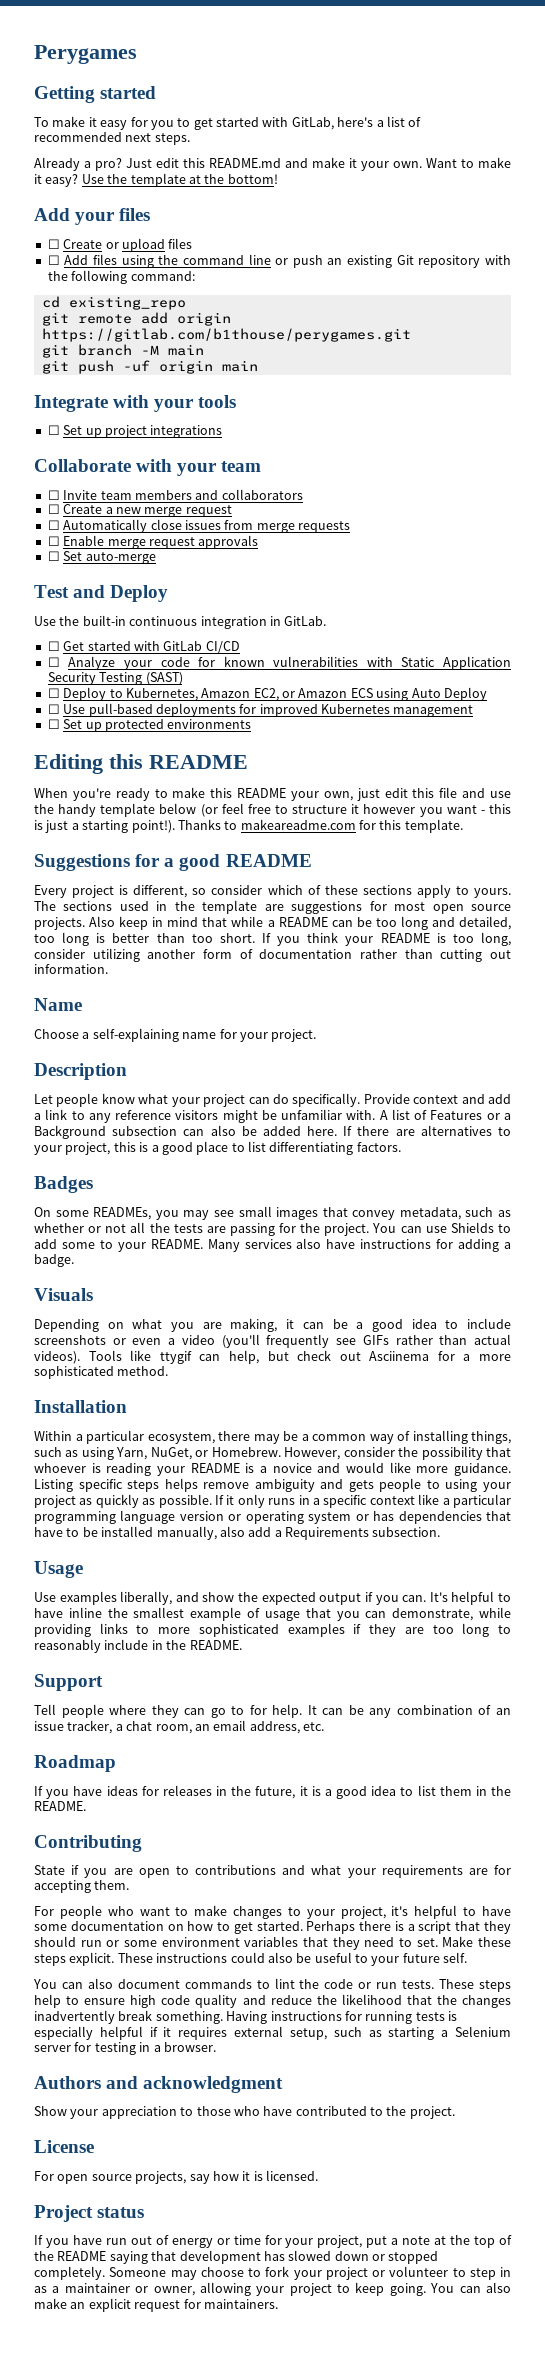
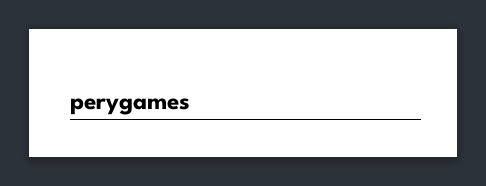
- Perygames
- Getting started
- To make it easy for you to get started with GitLab, here's a list of recommended next steps.
- Already a pro? Just edit this README.md and make it your own. Want to make it easy? Use the template at the bottom!
- Add your files
- ☐ Create or upload files
- ☐ Add files using the command line or push an existing Git repository with the following command:
- cd existing_repo
- git remote add origin https://gitlab.com/b1thouse/perygames.git
- git branch -M main
- git push -uf origin main
- Integrate with your tools
- ☐ Set up project integrations
- Collaborate with your team
- ☐ Invite team members and collaborators
- ☐ Create a new merge request
- ☐ Automatically close issues from merge requests
- ☐ Enable merge request approvals
- ☐ Set auto-merge
- Test and Deploy
- Use the built-in continuous integration in GitLab.
- ☐ Get started with GitLab CI/CD
- ☐ Analyze your code for known vulnerabilities with Static Application Security Testing (SAST)
- ☐ Deploy to Kubernetes, Amazon EC2, or Amazon ECS using Auto Deploy
- ☐ Use pull-based deployments for improved Kubernetes management
- ☐ Set up protected environments
- Editing this README
- When you're ready to make this README your own, just edit this file and use the handy template below (or feel free to structure it however you want - this is just a starting point!). Thanks to makeareadme.com for this template.
- Suggestions for a good README
- Every project is different, so consider which of these sections apply to yours. The sections used in the template are suggestions for most open source projects. Also keep in mind that while a README can be too long and detailed, too long is better than too short. If you think your README is too long, consider utilizing another form of documentation rather than cutting out information.
- Name
- Choose a self-explaining name for your project.
- Description
- Let people know what your project can do specifically. Provide context and add a link to any reference visitors might be unfamiliar with. A list of Features or a Background subsection can also be added here. If there are alternatives to your project, this is a good place to list differentiating factors.
- Badges
- On some READMEs, you may see small images that convey metadata, such as whether or not all the tests are passing for the project. You can use Shields to add some to your README. Many services also have instructions for adding a badge.
- Visuals
- Depending on what you are making, it can be a good idea to include screenshots or even a video (you'll frequently see GIFs rather than actual videos). Tools like ttygif can help, but check out Asciinema for a more sophisticated method.
- Installation
- Within a particular ecosystem, there may be a common way of installing things, such as using Yarn, NuGet, or Homebrew. However, consider the possibility that whoever is reading your README is a novice and would like more guidance. Listing specific steps helps remove ambiguity and gets people to using your project as quickly as possible. If it only runs in a specific context like a particular programming language version or operating system or has dependencies that have to be installed manually, also add a Requirements subsection.
- Usage
- Use examples liberally, and show the expected output if you can. It's helpful to have inline the smallest example of usage that you can demonstrate, while providing links to more sophisticated examples if they are too long to reasonably include in the README.
- Support
- Tell people where they can go to for help. It can be any combination of an issue tracker, a chat room, an email address, etc.
- Roadmap
- If you have ideas for releases in the future, it is a good idea to list them in the README.
- Contributing
- State if you are open to contributions and what your requirements are for accepting them.
- For people who want to make changes to your project, it's helpful to have some documentation on how to get started. Perhaps there is a script that they should run or some environment variables that they need to set. Make these steps explicit. These instructions could also be useful to your future self.
- You can also document commands to lint the code or run tests. These steps help to ensure high code quality and reduce the likelihood that the changes inadvertently break something. Having instructions for running tests is especially helpful if it requires external setup, such as starting a Selenium server for testing in a browser.
- Authors and acknowledgment
- Show your appreciation to those who have contributed to the project.
- License
- For open source projects, say how it is licensed.
- Project status
- If you have run out of energy or time for your project, put a note at the top of the README saying that development has slowed down or stopped completely. Someone may choose to fork your project or volunteer to step in as a maintainer or owner, allowing your project to keep going. You can also make an explicit request for maintainers.
+ perygames

